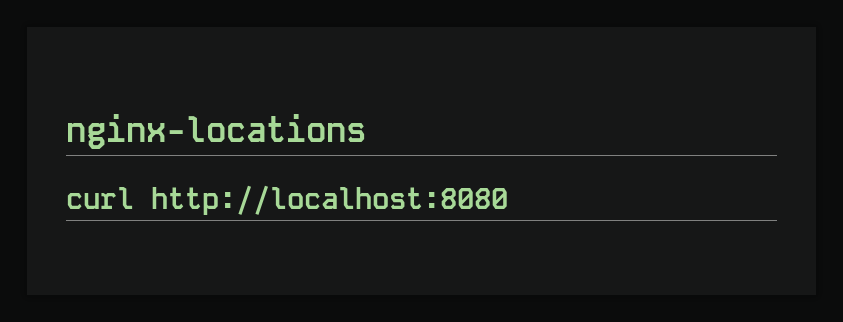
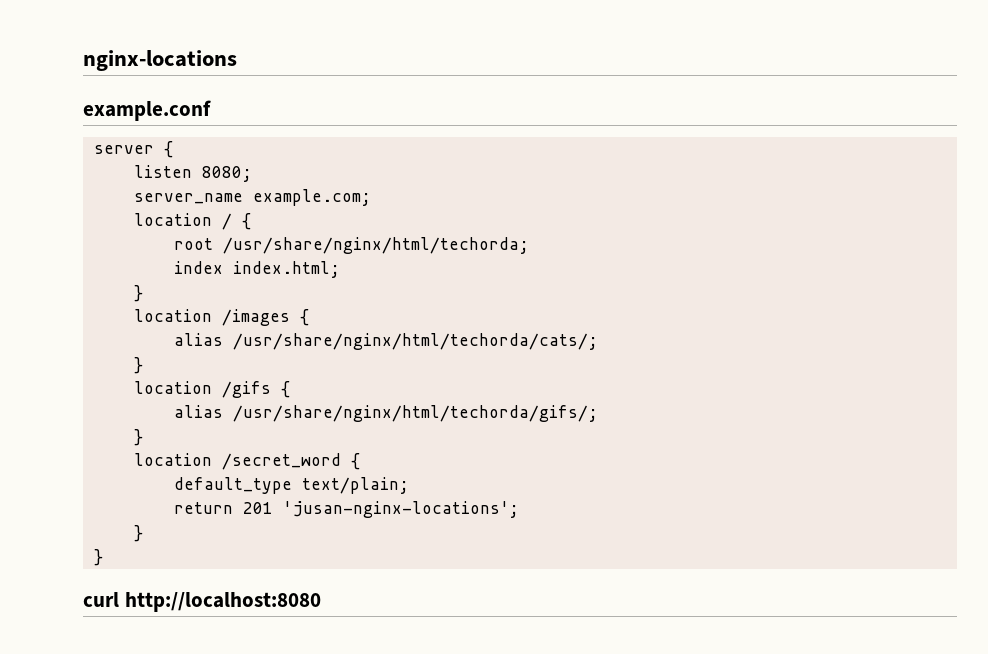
+ example.conf
+ server {
+ listen 8080;
+ server_name example.com;
+ location / {
+ root /usr/share/nginx/html/techorda;
+ index index.html;
+ }
+ location /images {
+ alias /usr/share/nginx/html/techorda/cats/;
+ }
+ location /gifs {
+ alias /usr/share/nginx/html/techorda/gifs/;
+ }
+ location /secret_word {
+ default_type text/plain;
+ return 201 'jusan-nginx-locations';
+ }
+ }

